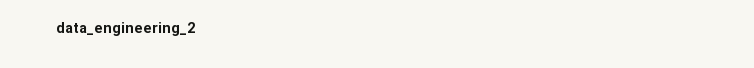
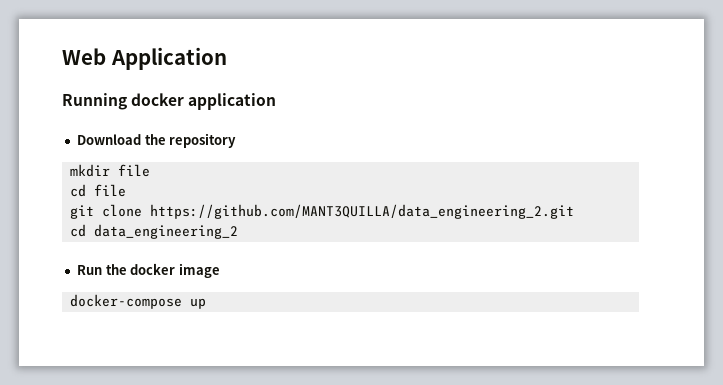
- data_engineering_2
+ Web Application
+ Running docker application
+ Download the repository
+ mkdir file
+ cd file
+ git clone https://github.com/MANT3QUILLA/data_engineering_2.git
+ cd data_engineering_2
+ Run the docker image
+ docker-compose up

